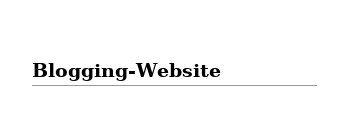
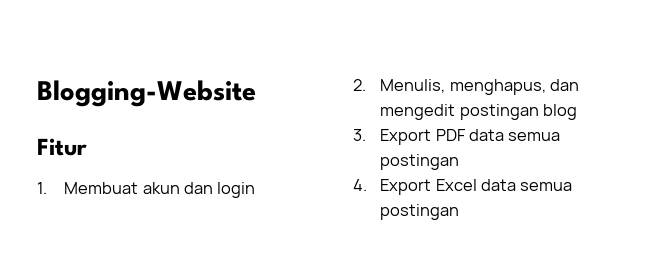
+ Fitur
+ 1. Membuat akun dan login
+ 2. Menulis, menghapus, dan mengedit postingan blog
+ 3. Export PDF data semua postingan
+ 4. Export Excel data semua postingan

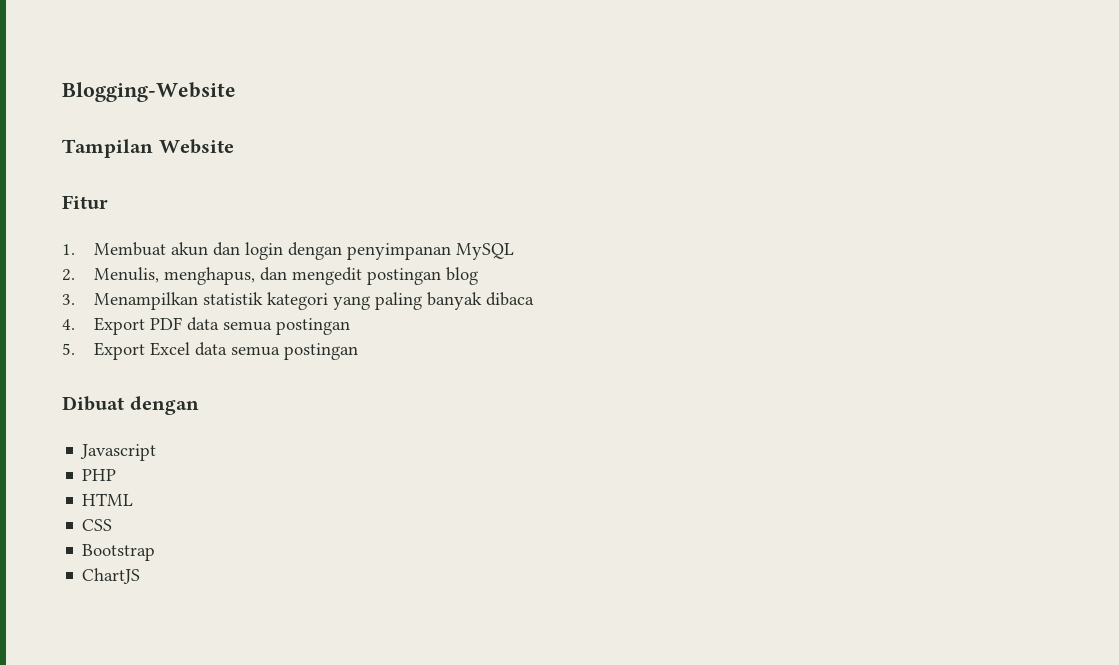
+ Tampilan Website
- 1. Membuat akun dan login
+ 1. Membuat akun dan login dengan penyimpanan MySQL
- 3. Export PDF data semua postingan
+ 3. Menampilkan statistik kategori yang paling banyak dibaca
+ 4. Export PDF data semua postingan
- 4. Export Excel data semua postingan
+ 5. Export Excel data semua postingan
+ Dibuat dengan
+ Javascript
+ PHP
+ HTML
+ CSS
+ Bootstrap
+ ChartJS

